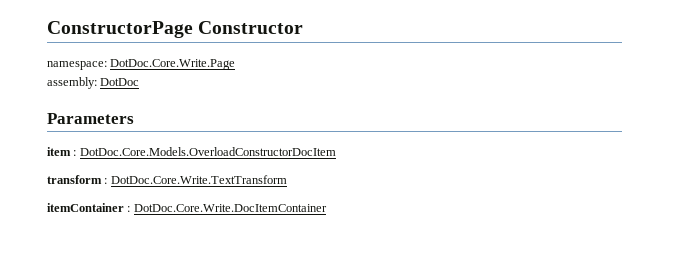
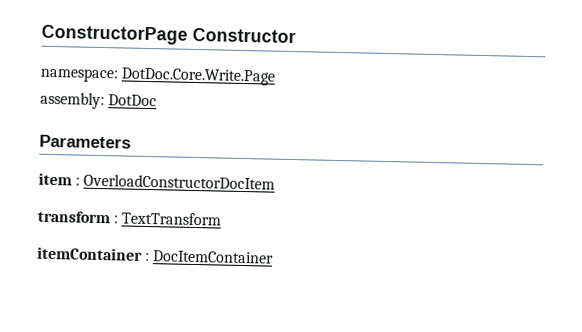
- item : DotDoc.Core.Models.OverloadConstructorDocItem
+ item : OverloadConstructorDocItem
- transform : DotDoc.Core.Write.TextTransform
+ transform : TextTransform
- itemContainer : DotDoc.Core.Write.DocItemContainer
+ itemContainer : DocItemContainer

